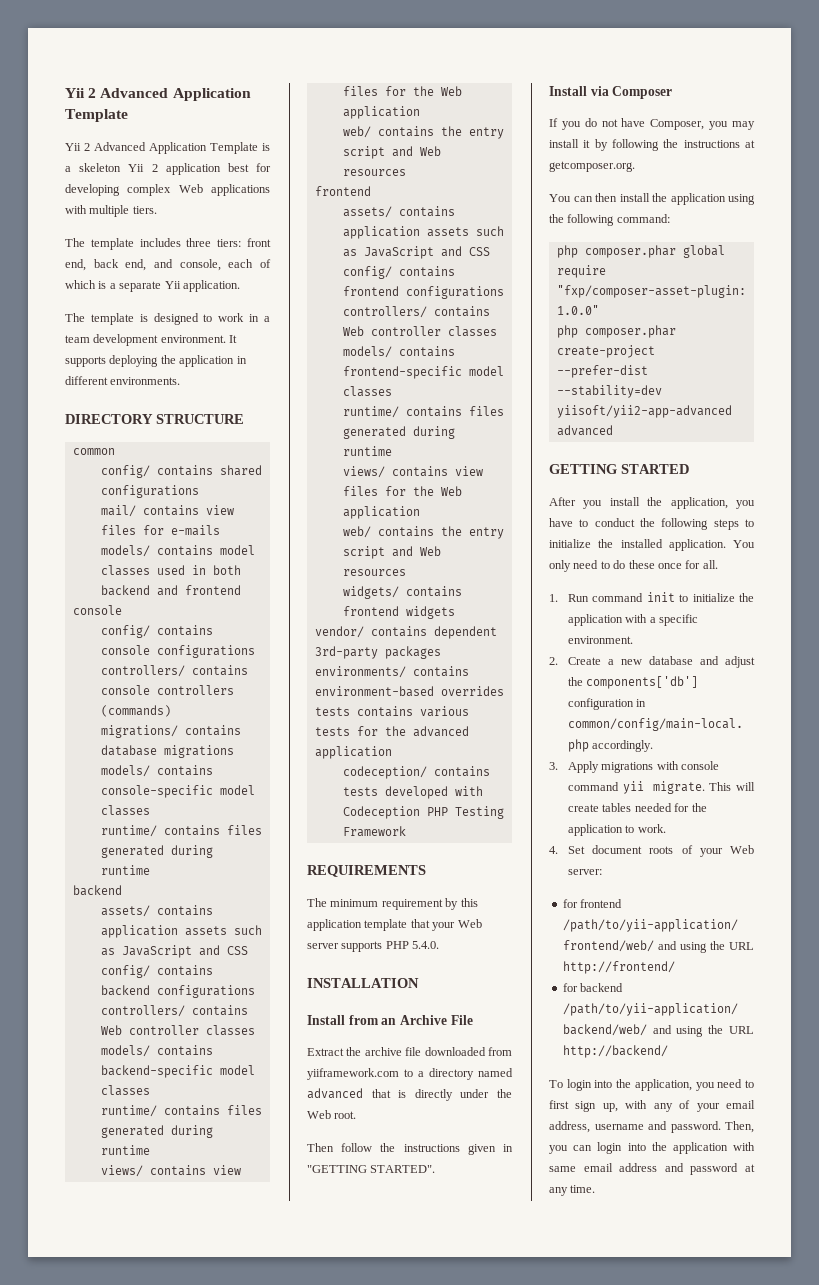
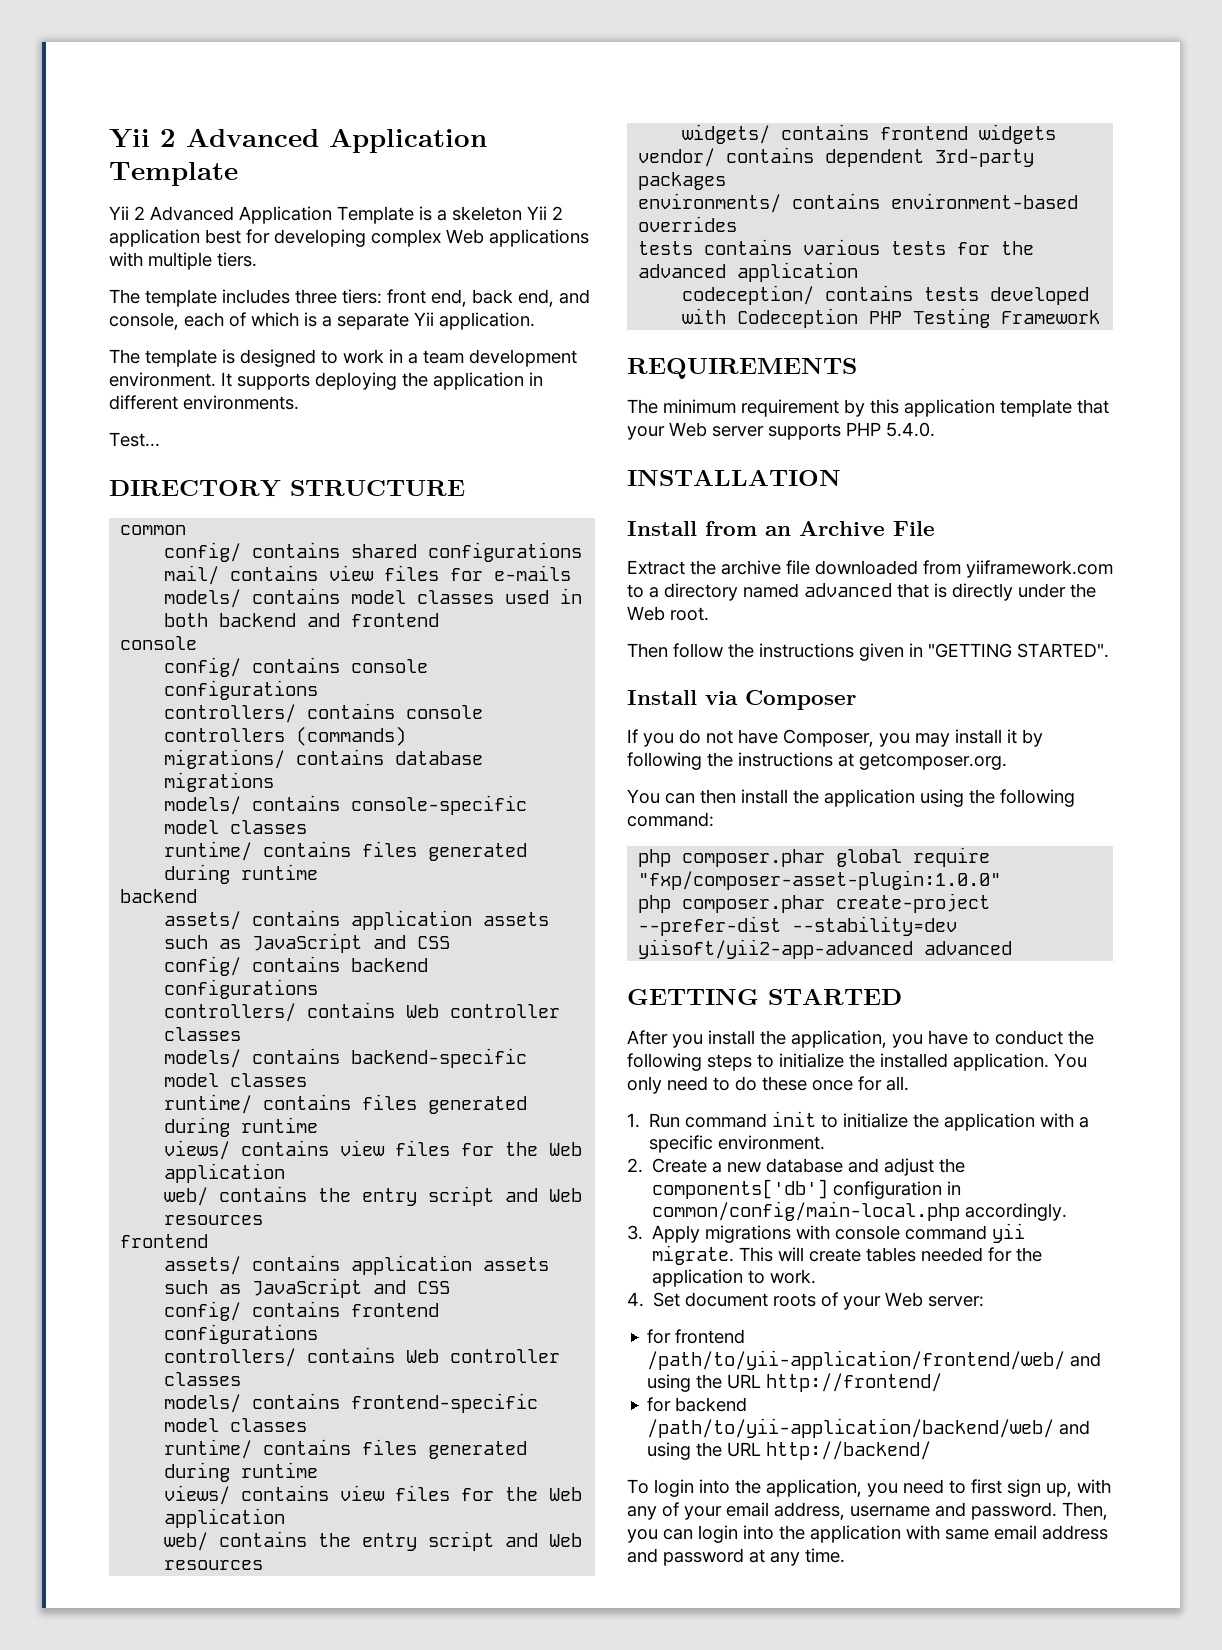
+ Test...

